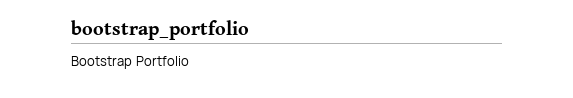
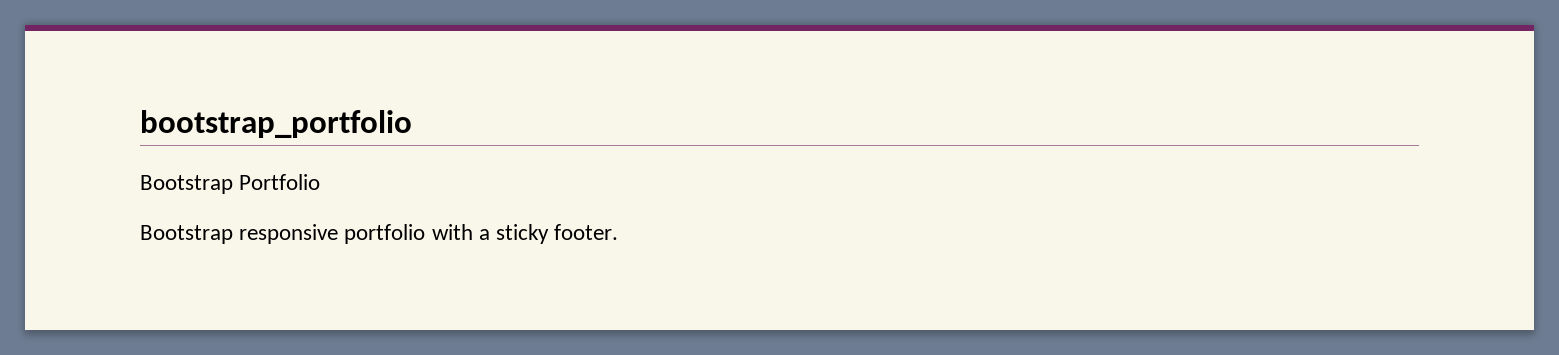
+ Bootstrap responsive portfolio with a sticky footer.

